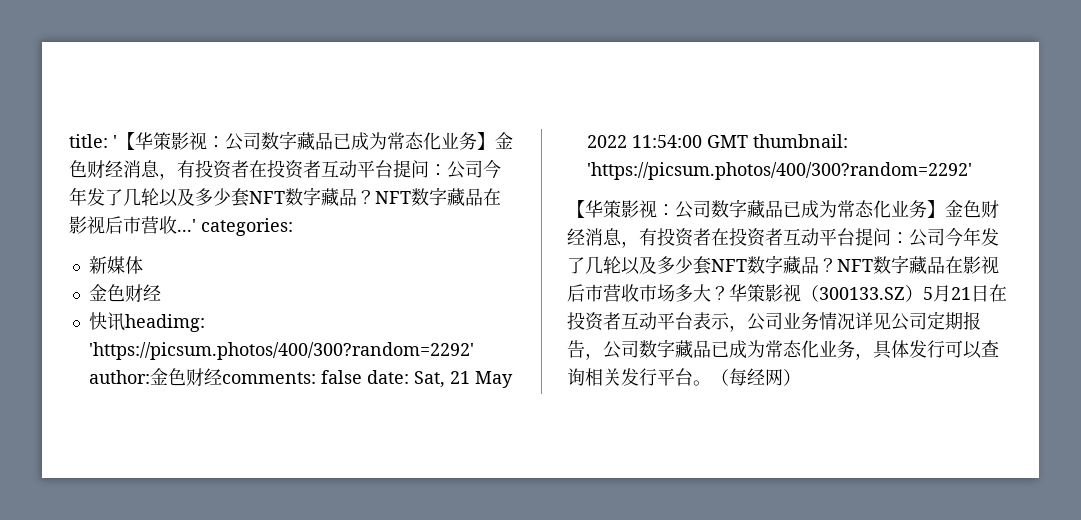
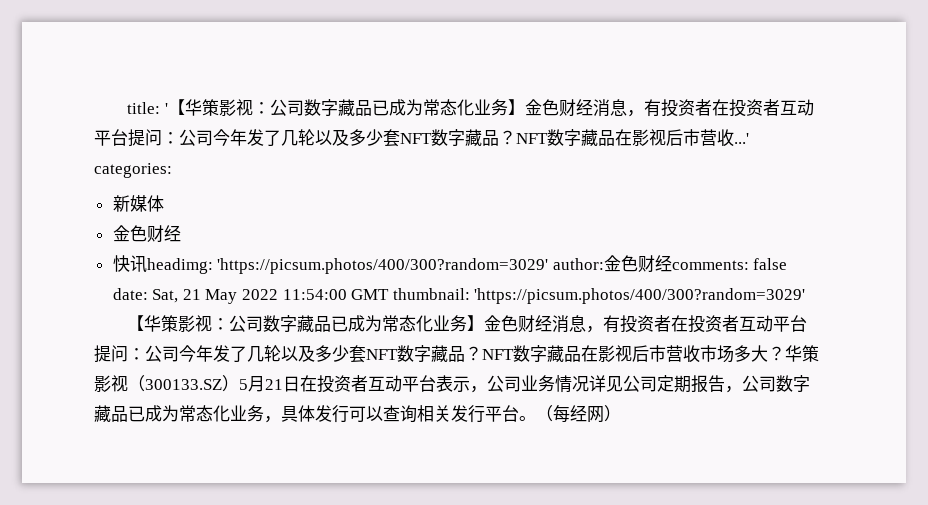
- 快讯headimg: 'https://picsum.photos/400/300?random=2292' author:金色财经comments: false date: Sat, 21 May 2022 11:54:00 GMT thumbnail: 'https://picsum.photos/400/300?random=2292'
+ 快讯headimg: 'https://picsum.photos/400/300?random=3029' author:金色财经comments: false date: Sat, 21 May 2022 11:54:00 GMT thumbnail: 'https://picsum.photos/400/300?random=3029'

